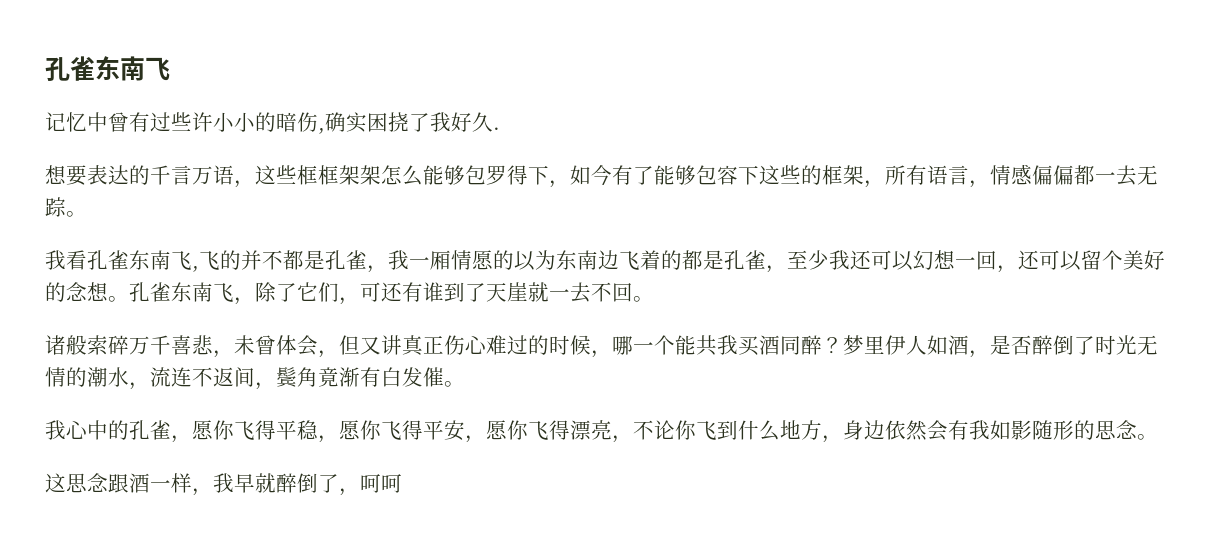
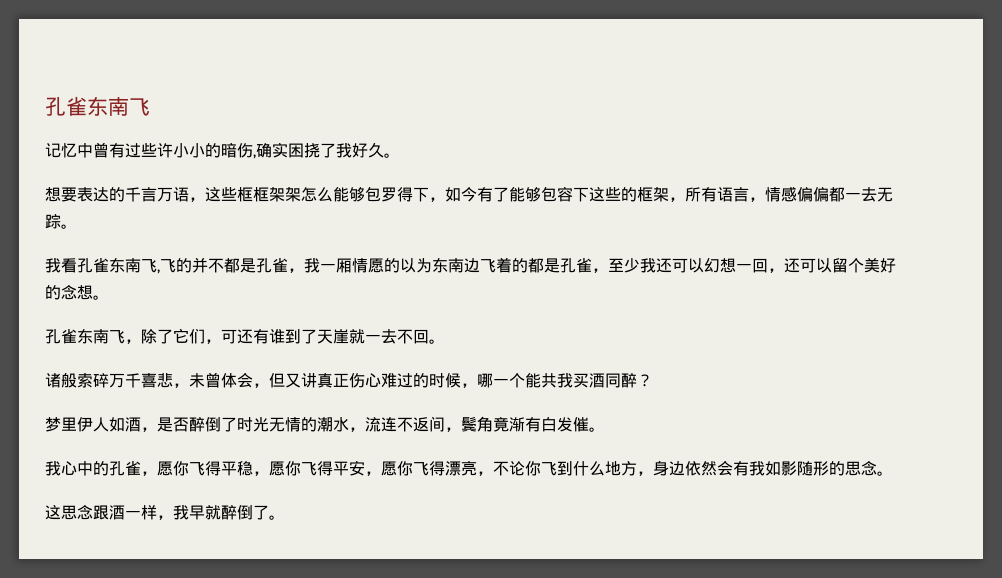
- 记忆中曾有过些许小小的暗伤,确实困挠了我好久.
+ 记忆中曾有过些许小小的暗伤,确实困挠了我好久。
- 我看孔雀东南飞,飞的并不都是孔雀，我一厢情愿的以为东南边飞着的都是孔雀，至少我还可以幻想一回，还可以留个美好的念想。孔雀东南飞，除了它们，可还有谁到了天崖就一去不回。
+ 我看孔雀东南飞,飞的并不都是孔雀，我一厢情愿的以为东南边飞着的都是孔雀，至少我还可以幻想一回，还可以留个美好的念想。
+ 孔雀东南飞，除了它们，可还有谁到了天崖就一去不回。
- 诸般索碎万千喜悲，未曾体会，但又讲真正伤心难过的时候，哪一个能共我买酒同醉？梦里伊人如酒，是否醉倒了时光无情的潮水，流连不返间，鬓角竟渐有白发催。
+ 诸般索碎万千喜悲，未曾体会，但又讲真正伤心难过的时候，哪一个能共我买酒同醉？
+ 梦里伊人如酒，是否醉倒了时光无情的潮水，流连不返间，鬓角竟渐有白发催。
- 这思念跟酒一样，我早就醉倒了，呵呵
+ 这思念跟酒一样，我早就醉倒了。

